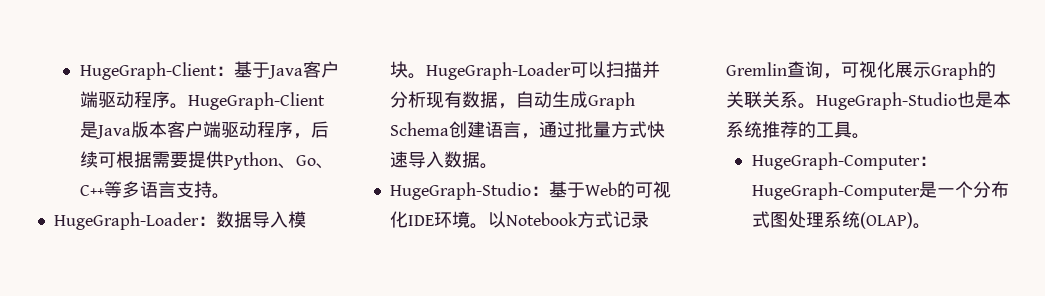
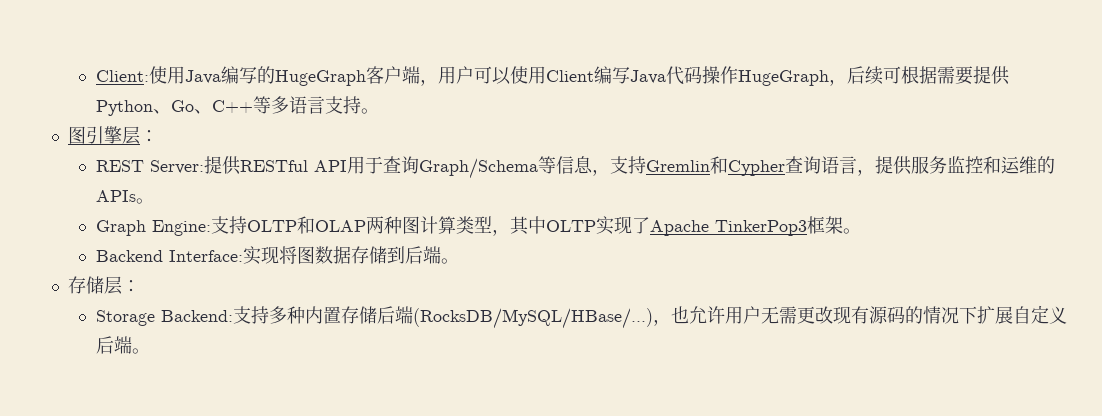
- HugeGraph-Client：基于Java客户端驱动程序。HugeGraph-Client是Java版本客户端驱动程序，后续可根据需要提供Python、Go、C++等多语言支持。
+ Client:使用Java编写的HugeGraph客户端，用户可以使用Client编写Java代码操作HugeGraph，后续可根据需要提供Python、Go、C++等多语言支持。
- HugeGraph-Loader：数据导入模块。HugeGraph-Loader可以扫描并分析现有数据，自动生成Graph Schema创建语言，通过批量方式快速导入数据。
- HugeGraph-Studio：基于Web的可视化IDE环境。以Notebook方式记录Gremlin查询，可视化展示Graph的关联关系。HugeGraph-Studio也是本系统推荐的工具。
- HugeGraph-Computer：HugeGraph-Computer是一个分布式图处理系统(OLAP)。
+ 图引擎层：
+ REST Server:提供RESTful API用于查询Graph/Schema等信息，支持Gremlin和Cypher查询语言，提供服务监控和运维的APIs。
+ Graph Engine:支持OLTP和OLAP两种图计算类型，其中OLTP实现了Apache TinkerPop3框架。
+ Backend Interface:实现将图数据存储到后端。
+ 存储层：
+ Storage Backend:支持多种内置存储后端(RocksDB/MySQL/HBase/...)，也允许用户无需更改现有源码的情况下扩展自定义后端。

